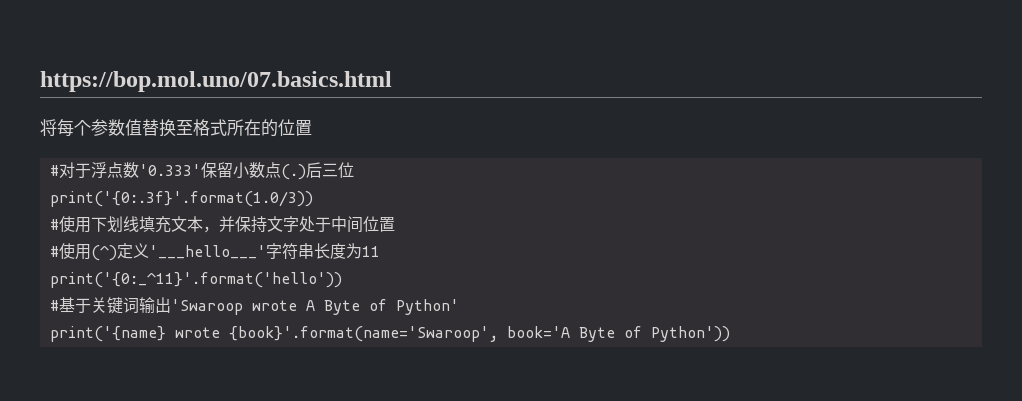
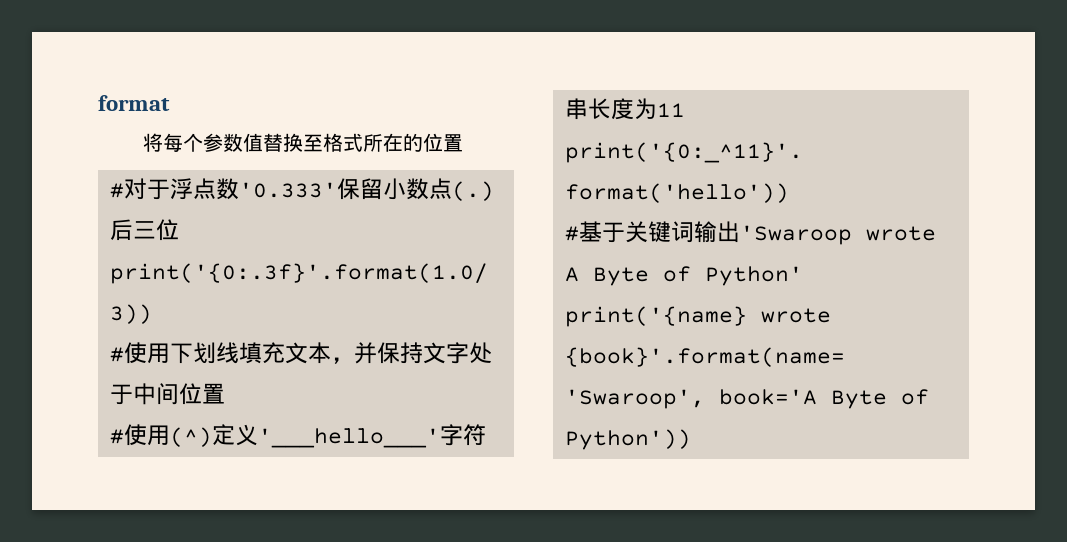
- https://bop.mol.uno/07.basics.html
+ format

